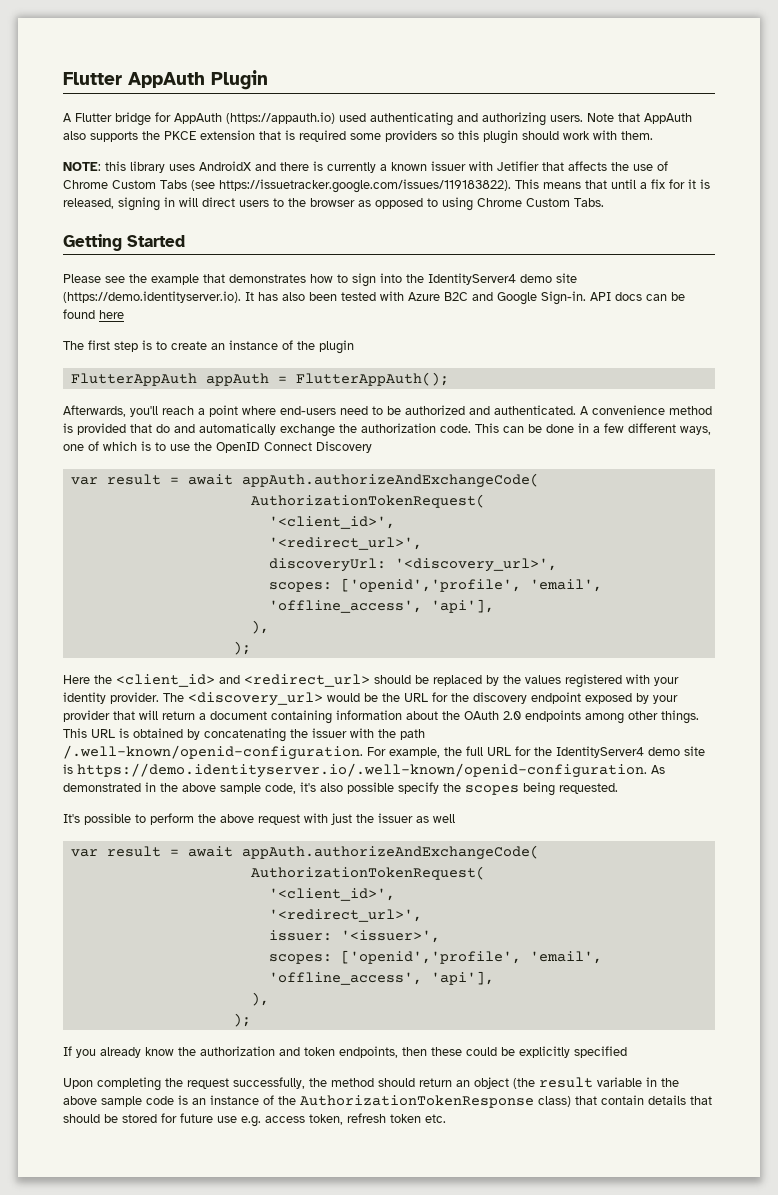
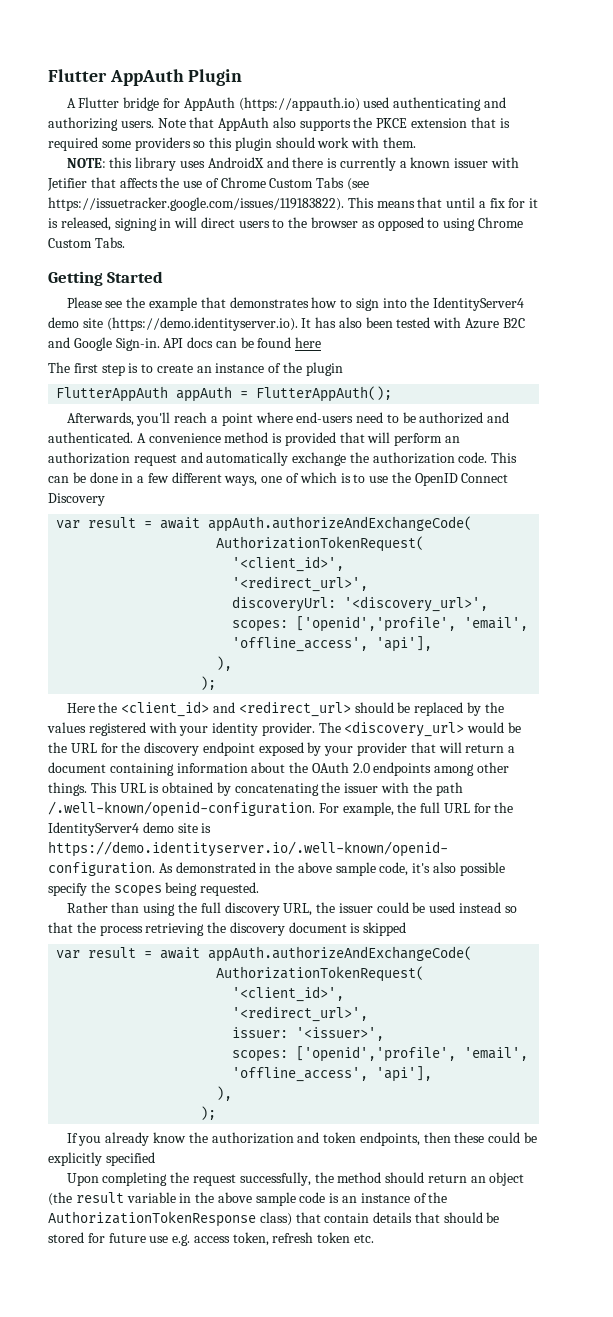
- A convenience method is provided that do and automatically exchange the authorization code.
+ A convenience method is provided that will perform an authorization request and automatically exchange the authorization code.
- It's possible to perform the above request with just the issuer as well
+ Rather than using the full discovery URL, the issuer could be used instead so that the process retrieving the discovery document is skipped

